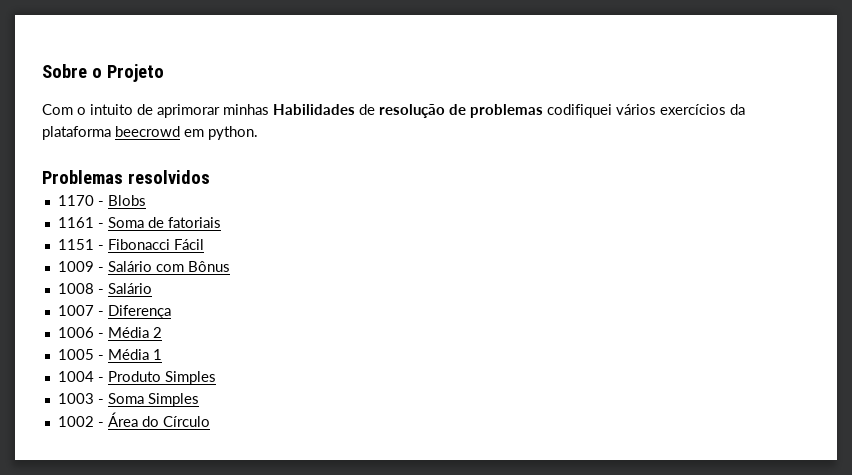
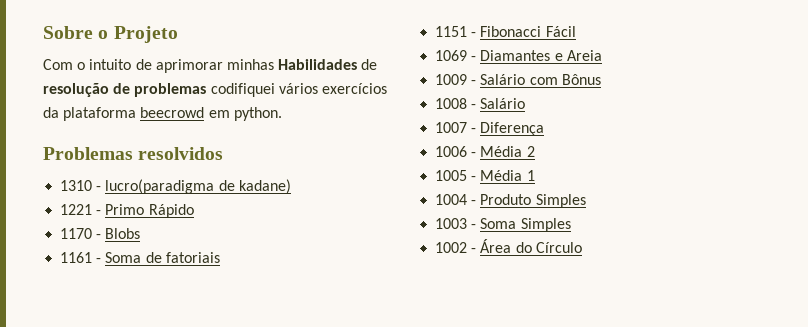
+ 1310 - lucro(paradigma de kadane)
+ 1221 - Primo Rápido
+ 1069 - Diamantes e Areia

